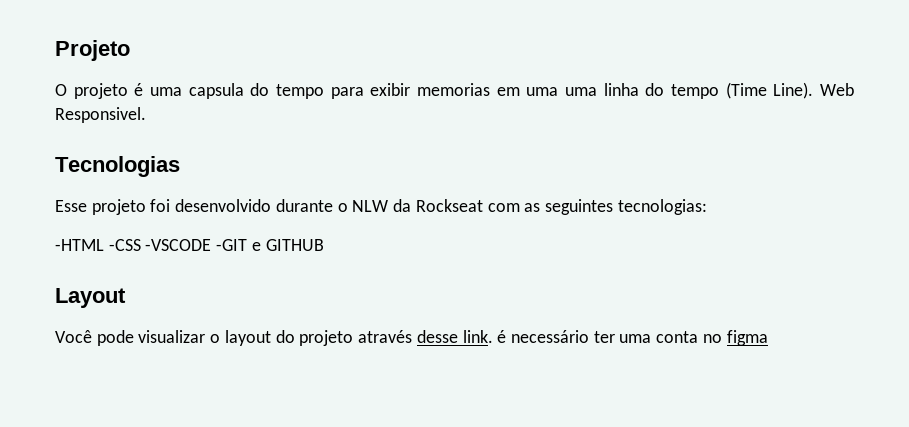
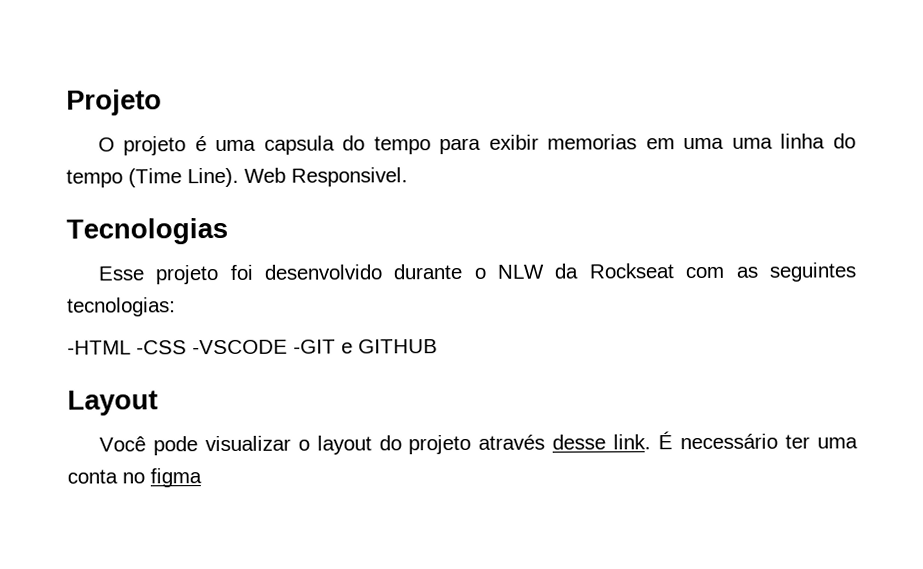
- Você pode visualizar o layout do projeto através desse link. é necessário ter uma conta no figma
+ Você pode visualizar o layout do projeto através desse link. É necessário ter uma conta no figma

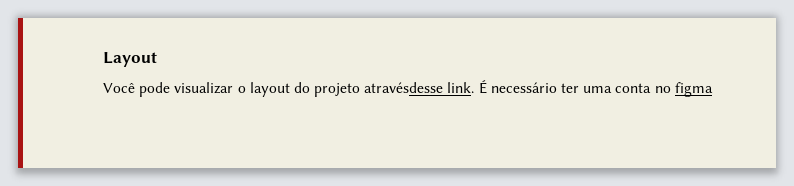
- Projeto
- O projeto é uma capsula do tempo para exibir memorias em uma uma linha do tempo (Time Line). Web Responsivel.
- Tecnologias
- Esse projeto foi desenvolvido durante o NLW da Rockseat com as seguintes tecnologias:
- -HTML -CSS -VSCODE -GIT e GITHUB
- Você pode visualizar o layout do projeto através desse link.
+ Você pode visualizar o layout do projeto atravésdesse link.

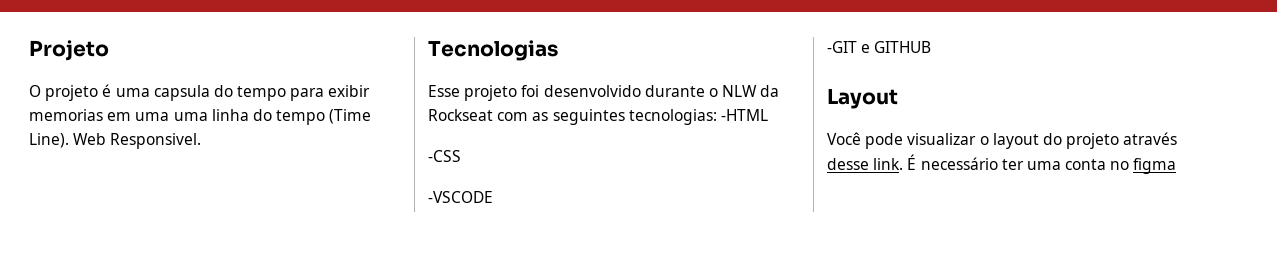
+ Projeto
+ O projeto é uma capsula do tempo para exibir memorias em uma uma linha do tempo (Time Line). Web Responsivel.
+ Tecnologias
+ Esse projeto foi desenvolvido durante o NLW da Rockseat com as seguintes tecnologias: -HTML
+ -CSS
+ -VSCODE
+ -GIT e GITHUB
- Você pode visualizar o layout do projeto atravésdesse link.
+ Você pode visualizar o layout do projeto através desse link.

